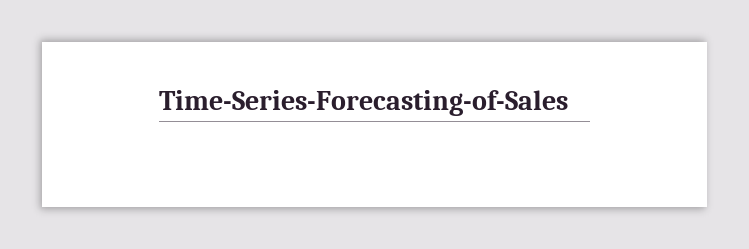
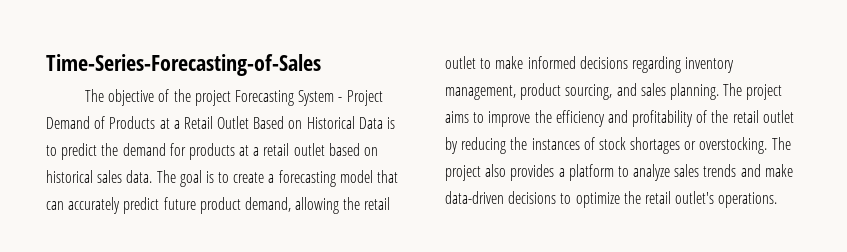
+ The objective of the project Forecasting System - Project Demand of Products at a Retail Outlet Based on Historical Data is to predict the demand for products at a retail outlet based on historical sales data. The goal is to create a forecasting model that can accurately predict future product demand, allowing the retail outlet to make informed decisions regarding inventory management, product sourcing, and sales planning. The project aims to improve the efficiency and profitability of the retail outlet by reducing the instances of stock shortages or overstocking. The project also provides a platform to analyze sales trends and make data-driven decisions to optimize the retail outlet's operations.

